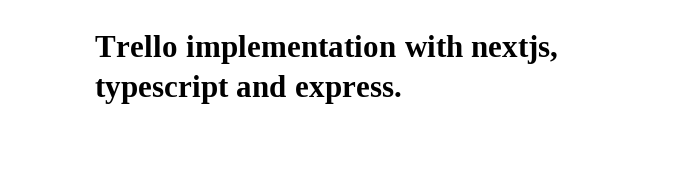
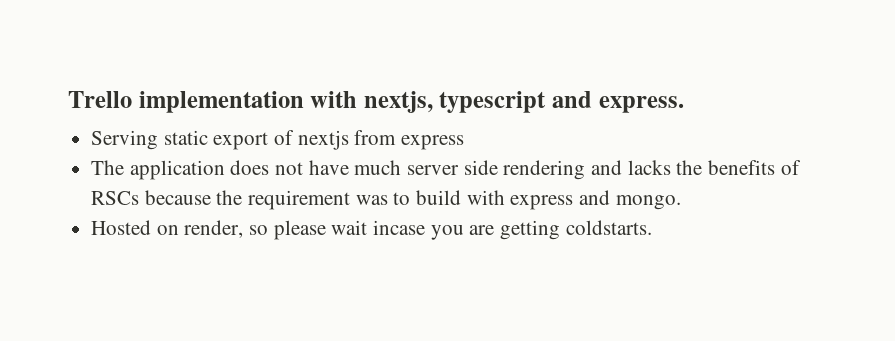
+ Serving static export of nextjs from express
+ The application does not have much server side rendering and lacks the benefits of RSCs because the requirement was to build with express and mongo.
+ Hosted on render, so please wait incase you are getting coldstarts.

